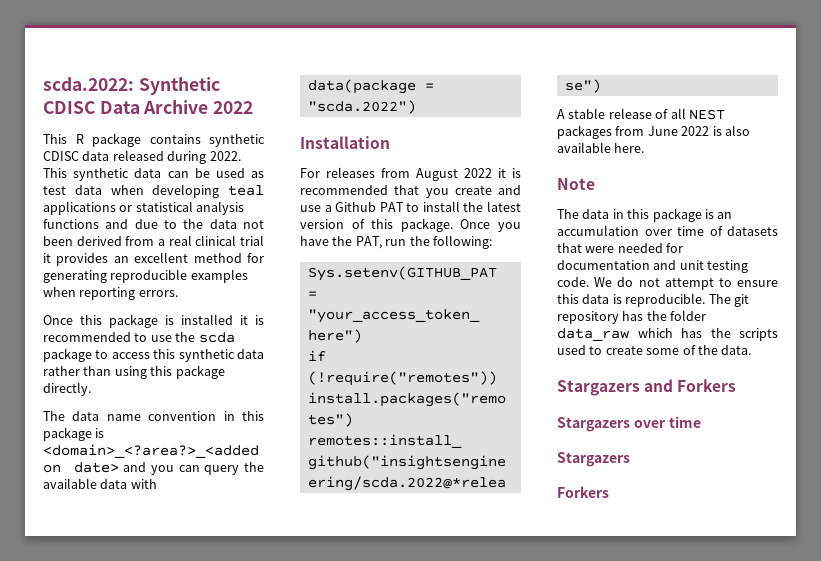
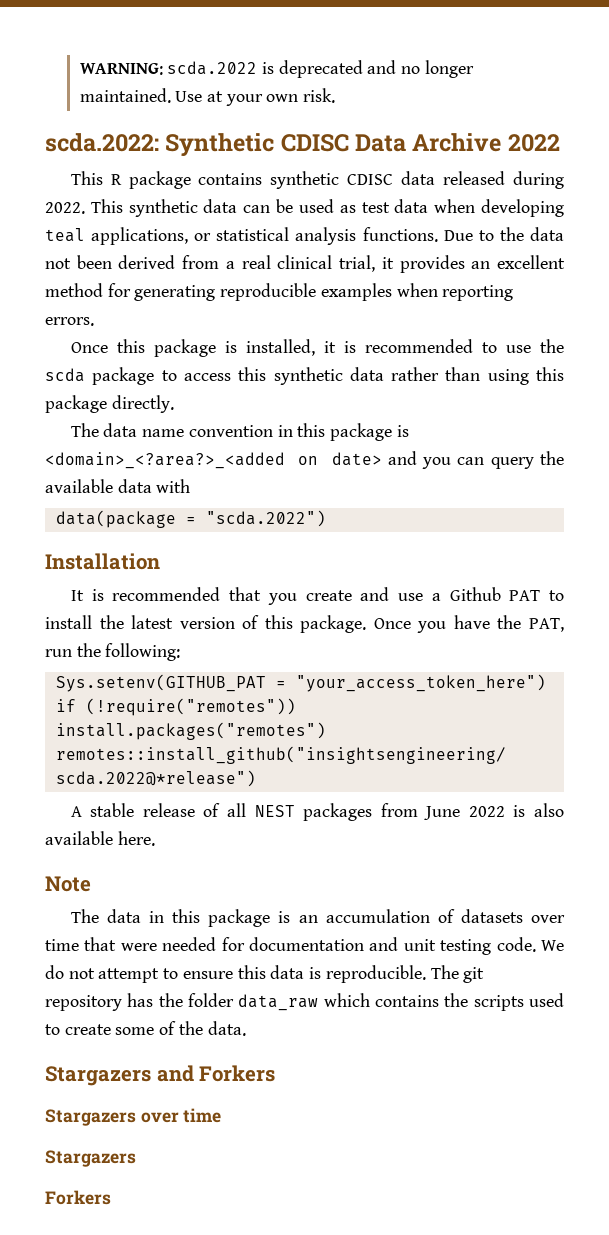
+ WARNING: scda.2022 is deprecated and no longer maintained. Use at your own risk.
- This synthetic data can be used as test data when developing teal applications or statistical analysis functions and due to the data not been derived from a real clinical trial it provides an excellent method for generating reproducible examples when reporting errors.
+ This synthetic data can be used as test data when developing teal applications, or statistical analysis functions. Due to the data not been derived from a real clinical trial, it provides an excellent method for generating reproducible examples when reporting errors.
- Once this package is installed it is recommended to use the scda package to access this synthetic data rather than using this package directly.
+ Once this package is installed, it is recommended to use the scda package to access this synthetic data rather than using this package directly.
- For releases from August 2022 it is recommended that you create and use a Github PAT to install the latest version of this package.
+ It is recommended that you create and use a Github PAT to install the latest version of this package.
- The data in this package is an accumulation over time of datasets that were needed for documentation and unit testing code.
+ The data in this package is an accumulation of datasets over time that were needed for documentation and unit testing code.
- The git repository has the folder data_raw which has the scripts used to create some of the data.
+ The git repository has the folder data_raw which contains the scripts used to create some of the data.

